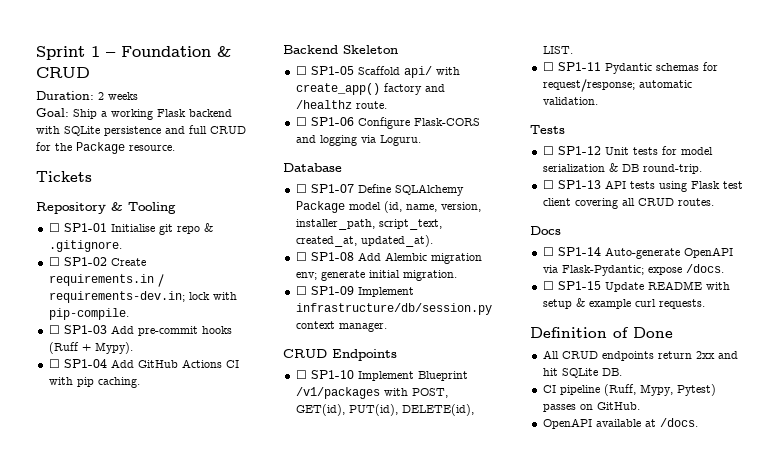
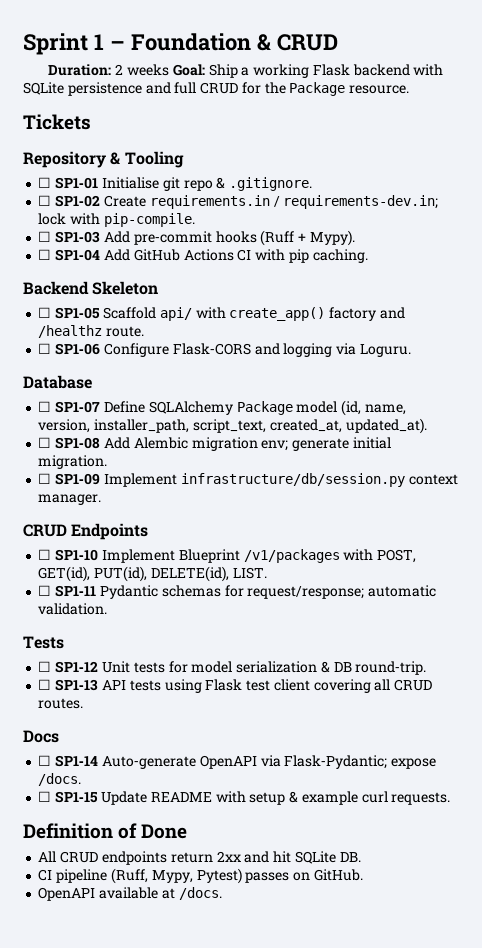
- Duration: 2 weeks
- Goal: Ship a working Flask backend with SQLite persistence and full CRUD for the Package resource.
+ Duration: 2 weeks Goal: Ship a working Flask backend with SQLite persistence and full CRUD for the Package resource.

